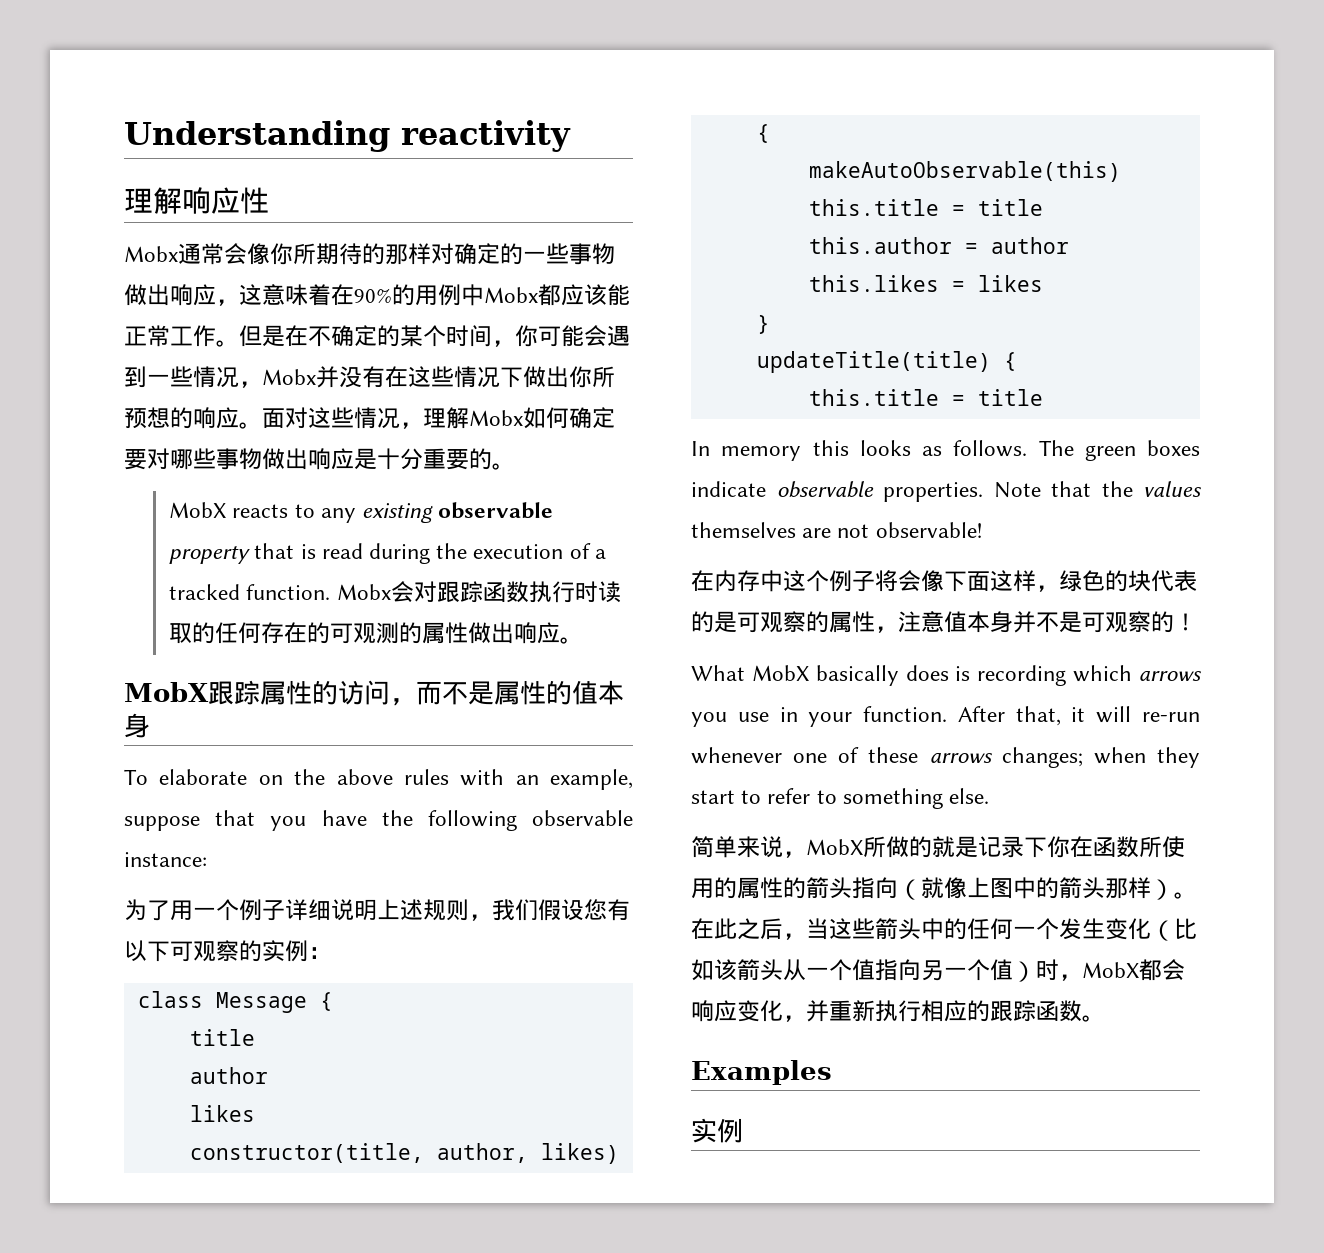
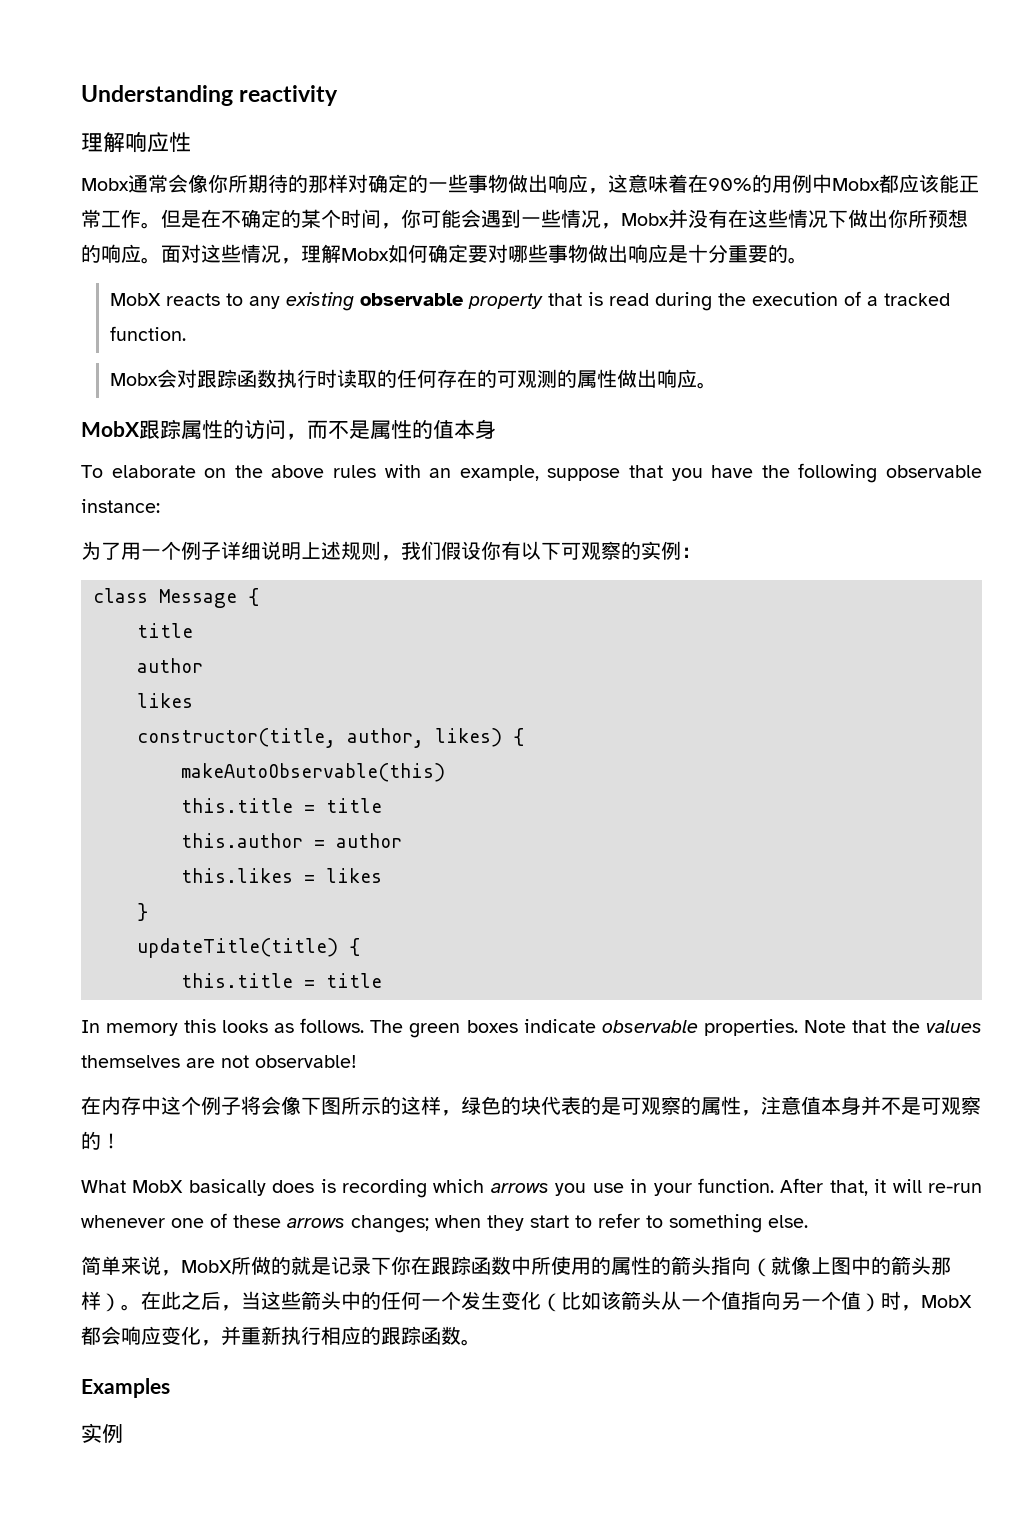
- MobX reacts to any existing observable property that is read during the execution of a tracked function. Mobx会对跟踪函数执行时读取的任何存在的可观测的属性做出响应。
+ MobX reacts to any existing observable property that is read during the execution of a tracked function.
+ Mobx会对跟踪函数执行时读取的任何存在的可观测的属性做出响应。
- 为了用一个例子详细说明上述规则，我们假设您有以下可观察的实例：
+ 为了用一个例子详细说明上述规则，我们假设你有以下可观察的实例：
- 在内存中这个例子将会像下面这样，绿色的块代表的是可观察的属性，注意值本身并不是可观察的！
+ 在内存中这个例子将会像下图所示的这样，绿色的块代表的是可观察的属性，注意值本身并不是可观察的！
- 简单来说，MobX所做的就是记录下你在函数所使用的属性的箭头指向（就像上图中的箭头那样）。
+ 简单来说，MobX所做的就是记录下你在跟踪函数中所使用的属性的箭头指向（就像上图中的箭头那样）。

